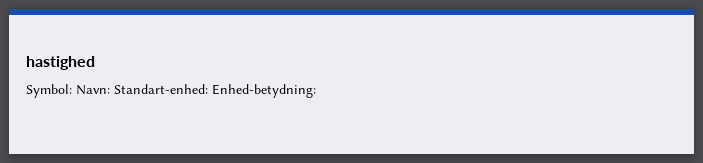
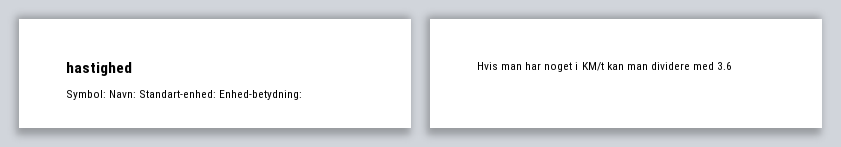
+ Hvis man har noget i KM/t kan man dividere med 3.6

